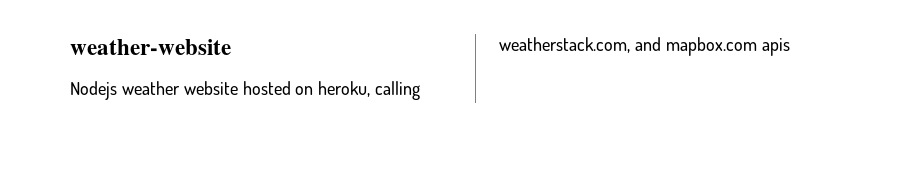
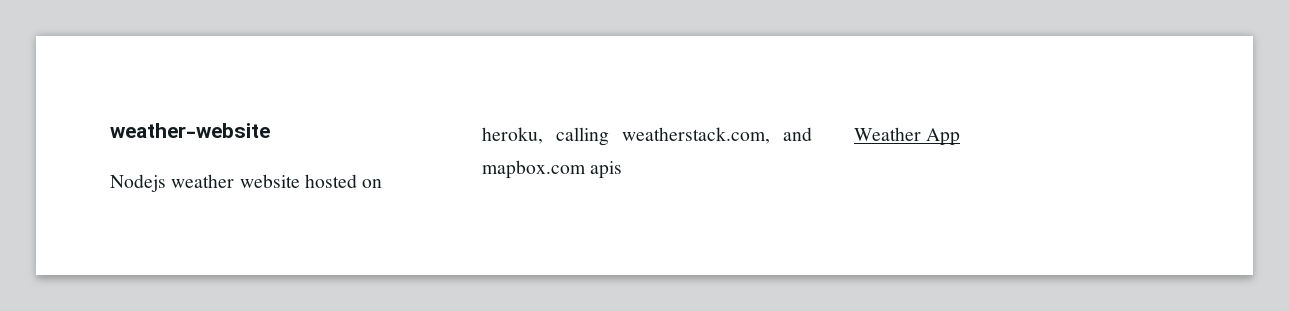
+ Weather App

